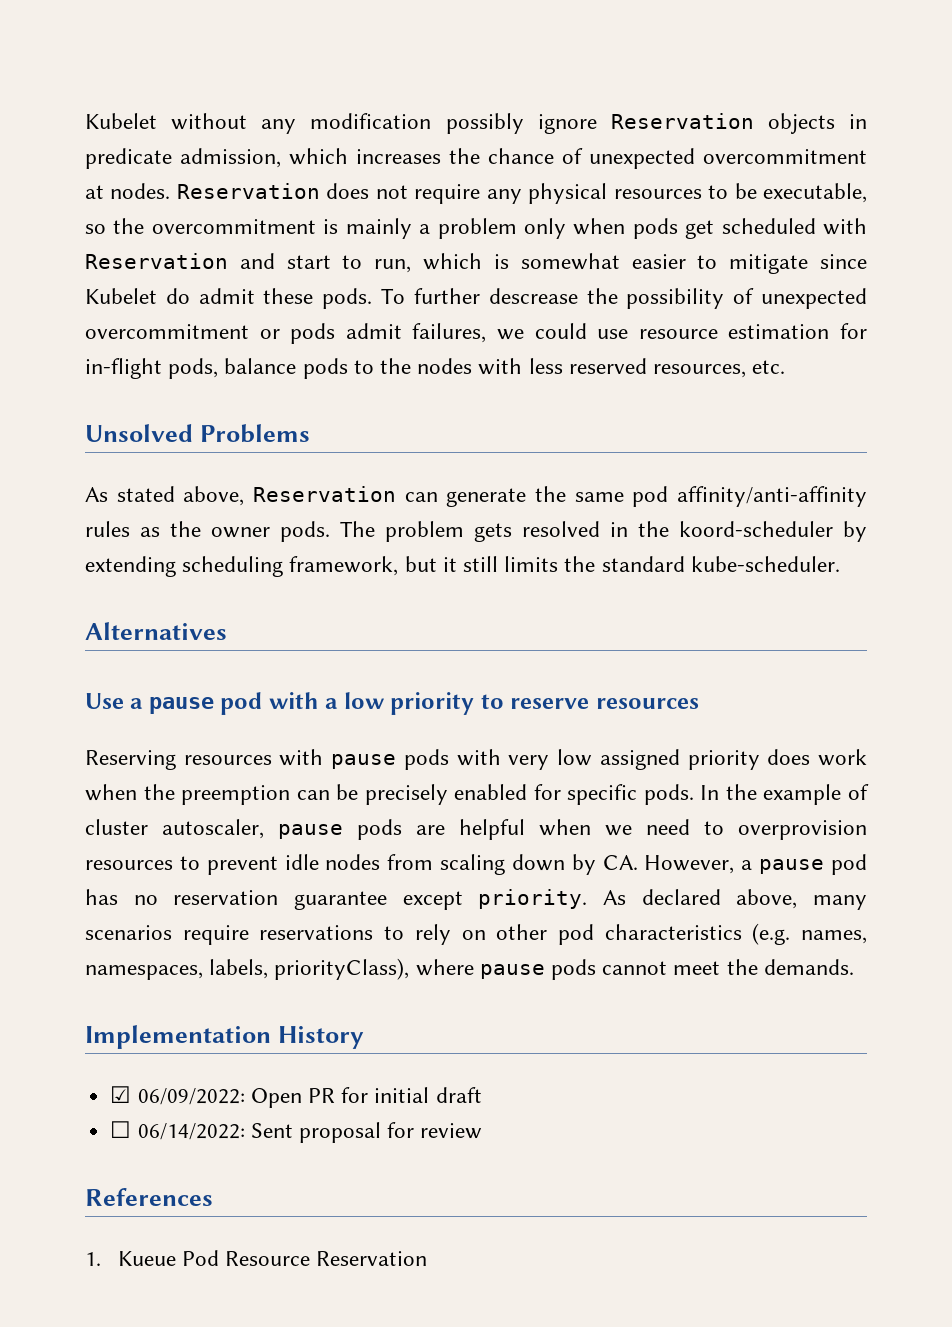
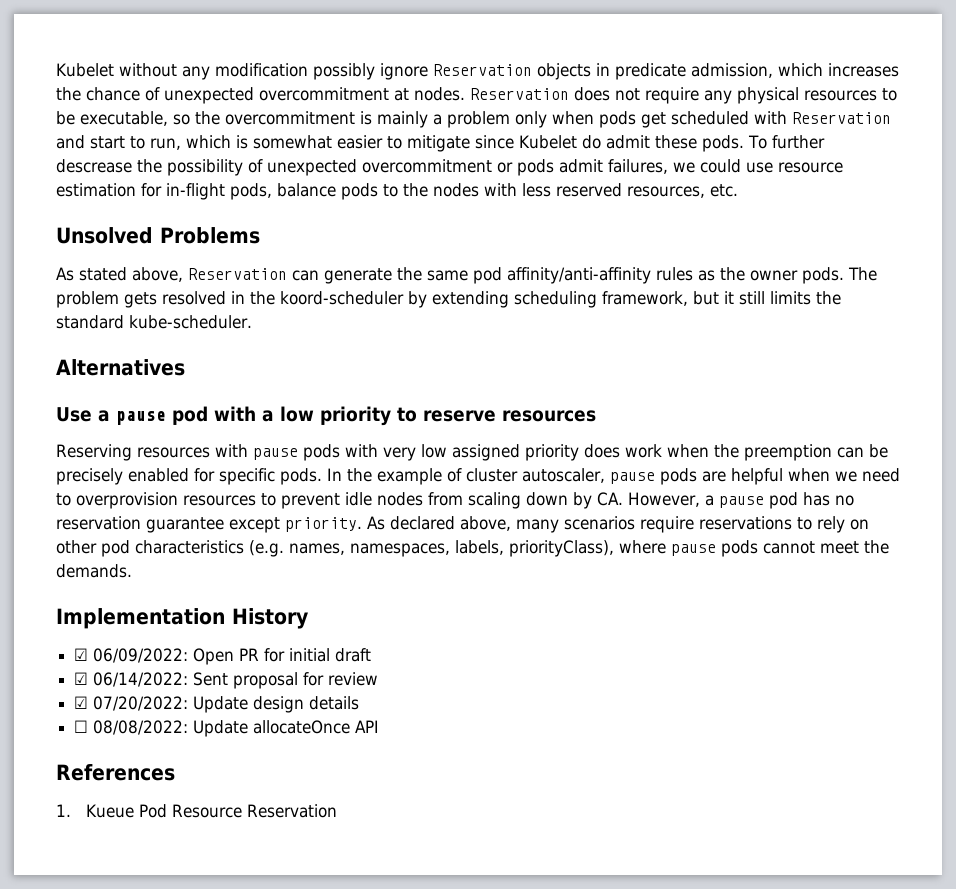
- ☐ 06/14/2022: Sent proposal for review
+ ☑ 06/14/2022: Sent proposal for review
+ ☑ 07/20/2022: Update design details
+ ☐ 08/08/2022: Update allocateOnce API

